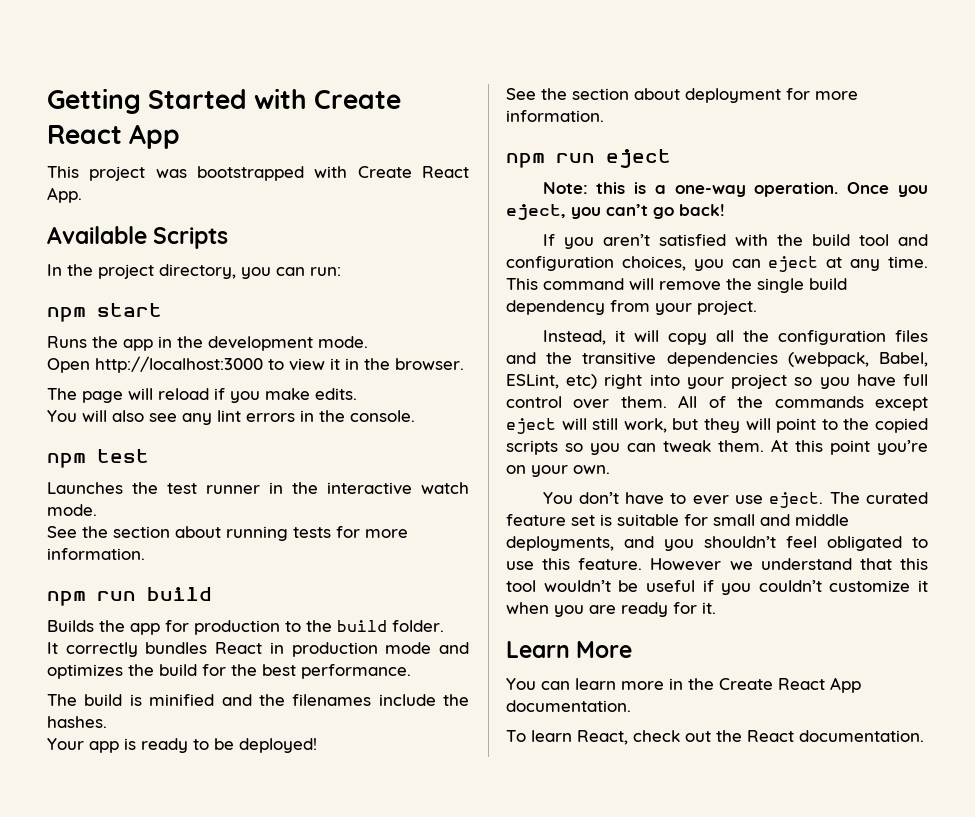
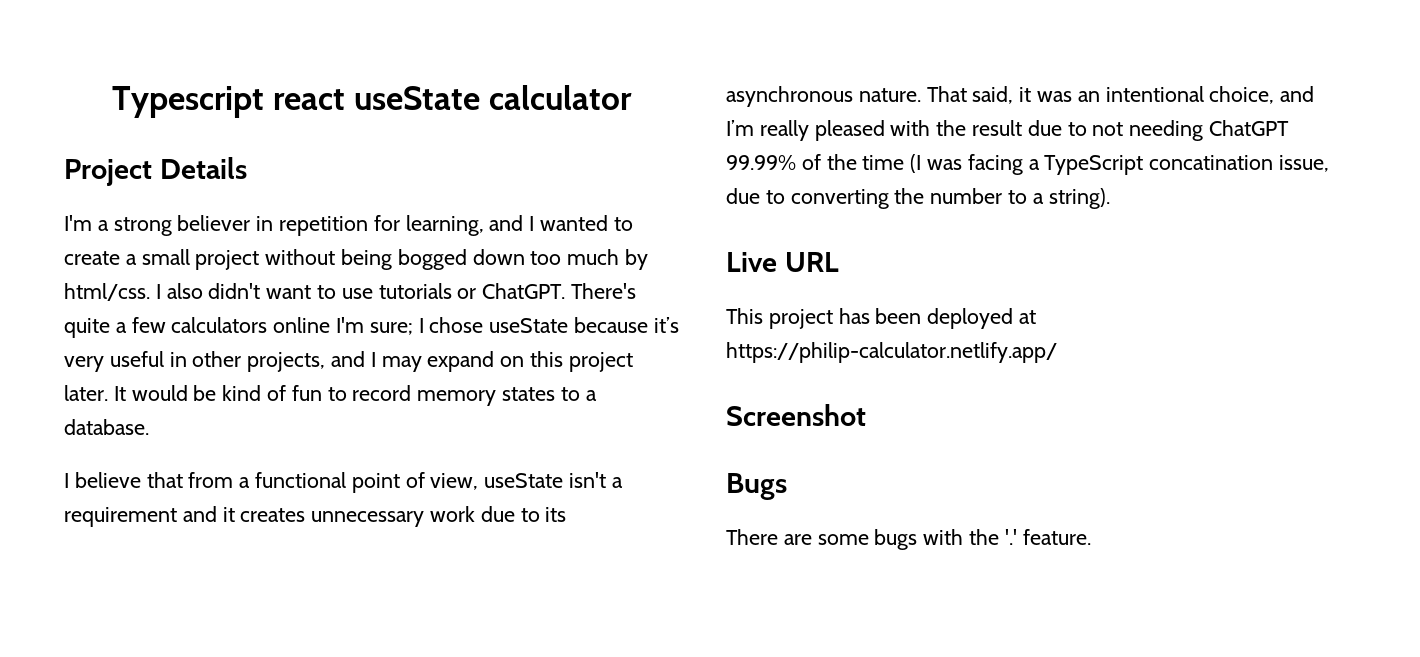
- Getting Started with Create React App
- This project was bootstrapped with Create React App.
- Available Scripts
- In the project directory, you can run:
- npm start
- Runs the app in the development mode.
- Open http://localhost:3000 to view it in the browser.
- The page will reload if you make edits.
- You will also see any lint errors in the console.
- npm test
- Launches the test runner in the interactive watch mode.
- See the section about running tests for more information.
- npm run build
- Builds the app for production to the build folder.
- It correctly bundles React in production mode and optimizes the build for the best performance.
- The build is minified and the filenames include the hashes.
- Your app is ready to be deployed!
- See the section about deployment for more information.
- npm run eject
- Note: this is a one-way operation. Once you eject, you can’t go back!
- If you aren’t satisfied with the build tool and configuration choices, you can eject at any time. This command will remove the single build dependency from your project.
- Instead, it will copy all the configuration files and the transitive dependencies (webpack, Babel, ESLint, etc) right into your project so you have full control over them. All of the commands except eject will still work, but they will point to the copied scripts so you can tweak them. At this point you’re on your own.
- You don’t have to ever use eject. The curated feature set is suitable for small and middle deployments, and you shouldn’t feel obligated to use this feature. However we understand that this tool wouldn’t be useful if you couldn’t customize it when you are ready for it.
- Learn More
- You can learn more in the Create React App documentation.
- To learn React, check out the React documentation.
+ Typescript react useState calculator
+ Project Details
+ I'm a strong believer in repetition for learning, and I wanted to create a small project without being bogged down too much by html/css. I also didn't want to use tutorials or ChatGPT. There's quite a few calculators online I'm sure; I chose useState because it’s very useful in other projects, and I may expand on this project later. It would be kind of fun to record memory states to a database.
+ I believe that from a functional point of view, useState isn't a requirement and it creates unnecessary work due to its asynchronous nature. That said, it was an intentional choice, and I’m really pleased with the result due to not needing ChatGPT 99.99% of the time (I was facing a TypeScript concatination issue, due to converting the number to a string).
+ Live URL
+ This project has been deployed at https://philip-calculator.netlify.app/
+ Screenshot
+ Bugs
+ There are some bugs with the '.' feature.

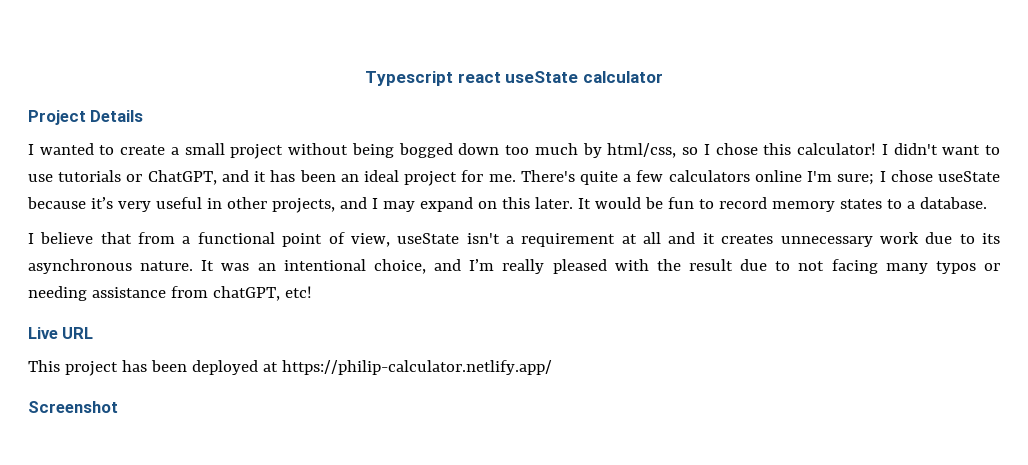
- I'm a strong believer in repetition for learning, and I wanted to create a small project without being bogged down too much by html/css. I also didn't want to use tutorials or ChatGPT.
+ I wanted to create a small project without being bogged down too much by html/css, so I chose this calculator! I didn't want to use tutorials or ChatGPT, and it has been an ideal project for me.
- There's quite a few calculators online I'm sure; I chose useState because it’s very useful in other projects, and I may expand on this project later.
+ There's quite a few calculators online I'm sure; I chose useState because it’s very useful in other projects, and I may expand on this later.
- It would be kind of fun to record memory states to a database.
+ It would be fun to record memory states to a database.
- I believe that from a functional point of view, useState isn't a requirement and it creates unnecessary work due to its asynchronous nature.
+ I believe that from a functional point of view, useState isn't a requirement at all and it creates unnecessary work due to its asynchronous nature.
- That said, it was an intentional choice, and I’m really pleased with the result due to not needing ChatGPT 99.99% of the time (I was facing a TypeScript concatination issue, due to converting the number to a string).
+ It was an intentional choice, and I’m really pleased with the result due to not facing many typos or needing assistance from chatGPT, etc!
- Bugs
- There are some bugs with the '.' feature.

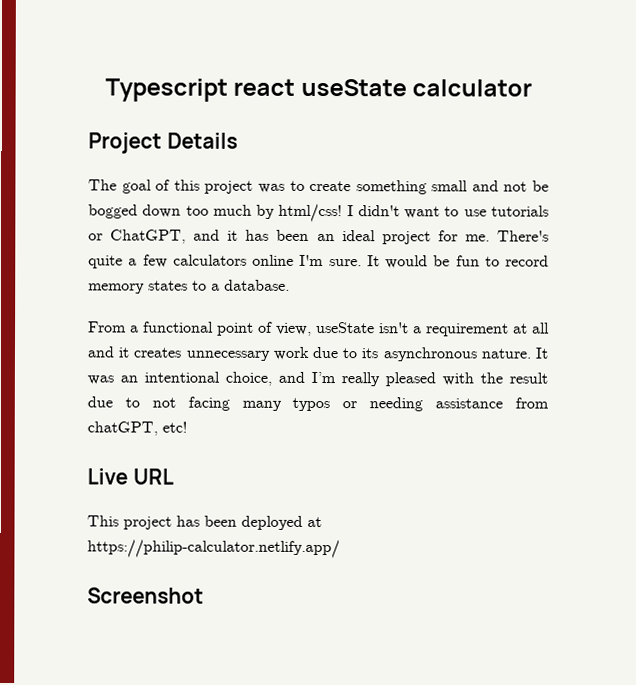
- I wanted to create a small project without being bogged down too much by html/css, so I chose this calculator!
+ The goal of this project was to create something small and not be bogged down too much by html/css!
- There's quite a few calculators online I'm sure; I chose useState because it’s very useful in other projects, and I may expand on this later.
+ There's quite a few calculators online I'm sure.
- I believe that from a functional point of view, useState isn't a requirement at all and it creates unnecessary work due to its asynchronous nature.
+ From a functional point of view, useState isn't a requirement at all and it creates unnecessary work due to its asynchronous nature.

